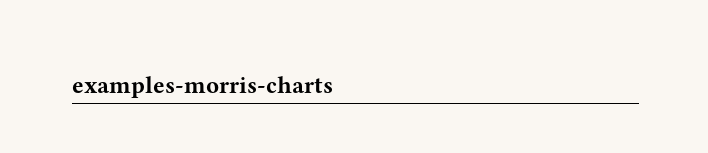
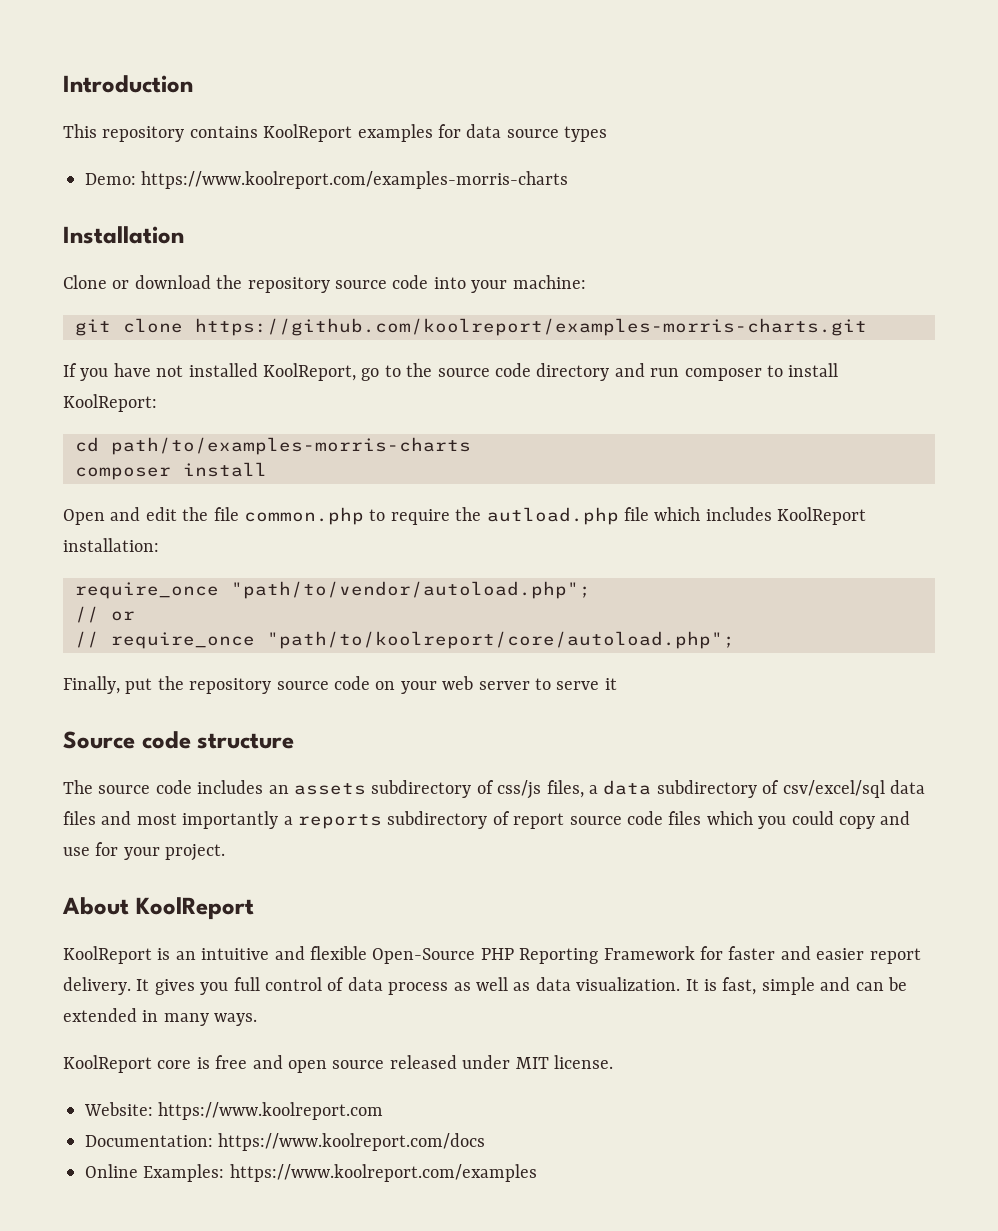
- examples-morris-charts
+ Introduction
+ This repository contains KoolReport examples for data source types
+ Demo: https://www.koolreport.com/examples-morris-charts
+ Installation
+ Clone or download the repository source code into your machine:
+ git clone https://github.com/koolreport/examples-morris-charts.git
+ If you have not installed KoolReport, go to the source code directory and run composer to install KoolReport:
+ cd path/to/examples-morris-charts
+ composer install
+ Open and edit the file common.php to require the autload.php file which includes KoolReport installation:
+ require_once "path/to/vendor/autoload.php";
+ // or
+ // require_once "path/to/koolreport/core/autoload.php";
+ Finally, put the repository source code on your web server to serve it
+ Source code structure
+ The source code includes an assets subdirectory of css/js files, a data subdirectory of csv/excel/sql data files and most importantly a reports subdirectory of report source code files which you could copy and use for your project.
+ About KoolReport
+ KoolReport is an intuitive and flexible Open-Source PHP Reporting Framework for faster and easier report delivery. It gives you full control of data process as well as data visualization. It is fast, simple and can be extended in many ways.
+ KoolReport core is free and open source released under MIT license.
+ Website: https://www.koolreport.com
+ Documentation: https://www.koolreport.com/docs
+ Online Examples: https://www.koolreport.com/examples

